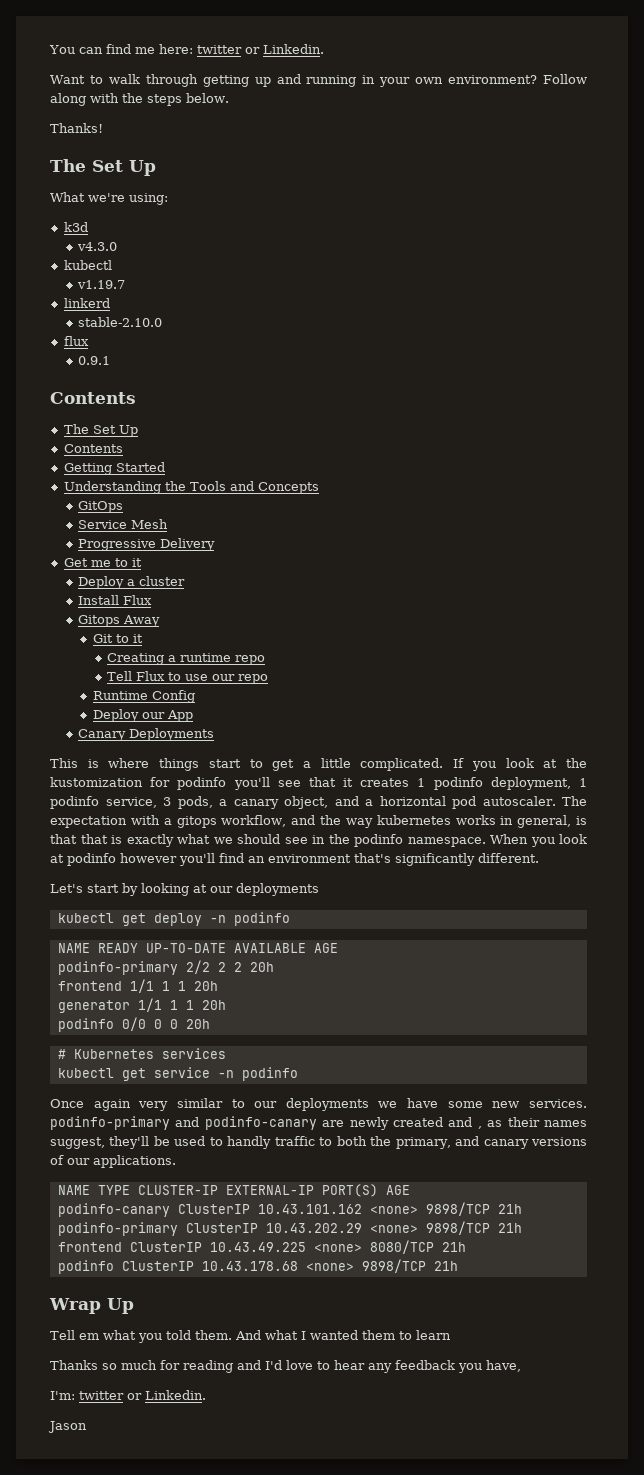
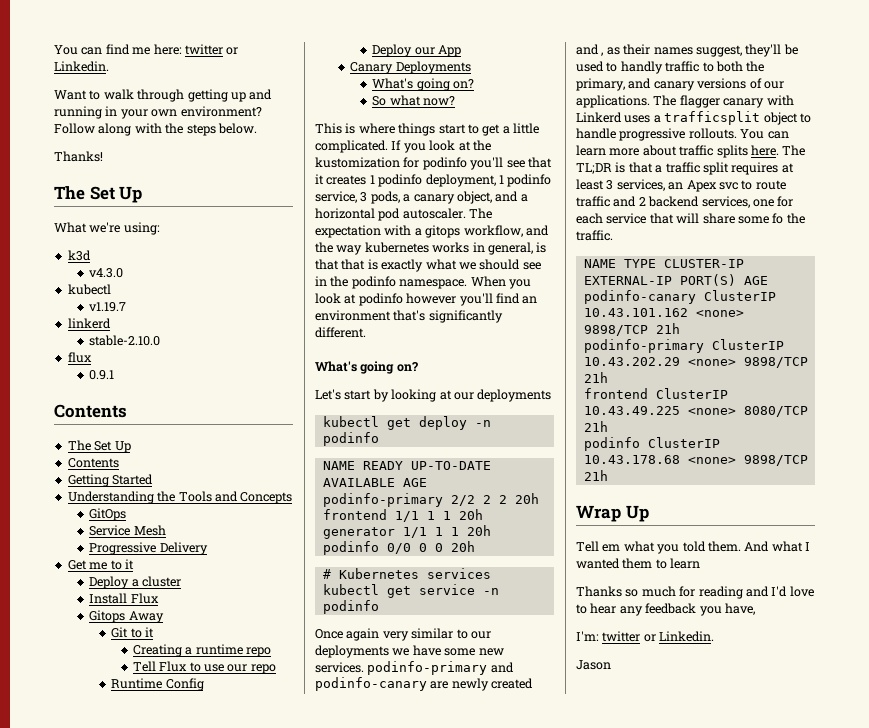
  Canary Deployments
+ What's going on?
+ So what now?
  When you look at podinfo however you'll find an environment that's significantly different.
+ What's going on?
+ The flagger canary with Linkerd uses a trafficsplit object to handle progressive rollouts. You can learn more about traffic splits here. The TL;DR is that a traffic split requires at least 3 services, an Apex svc to route traffic and 2 backend services, one for each service that will share some fo the traffic.

